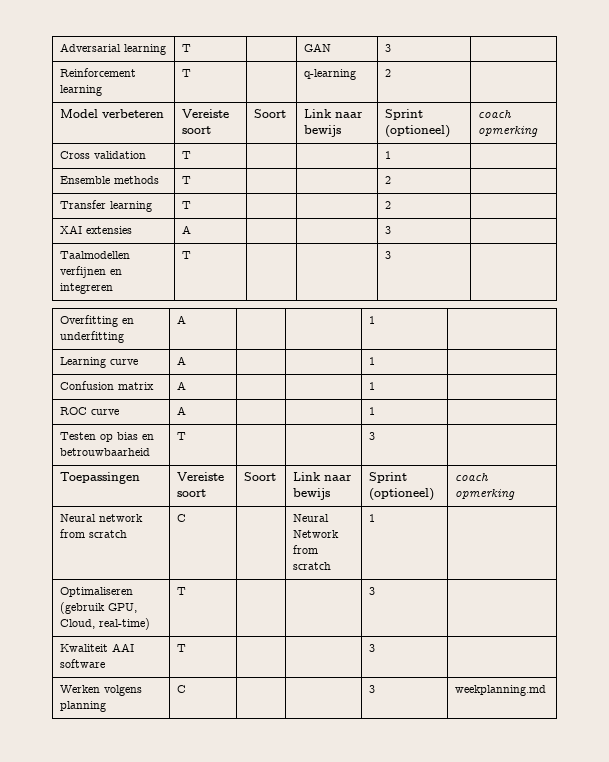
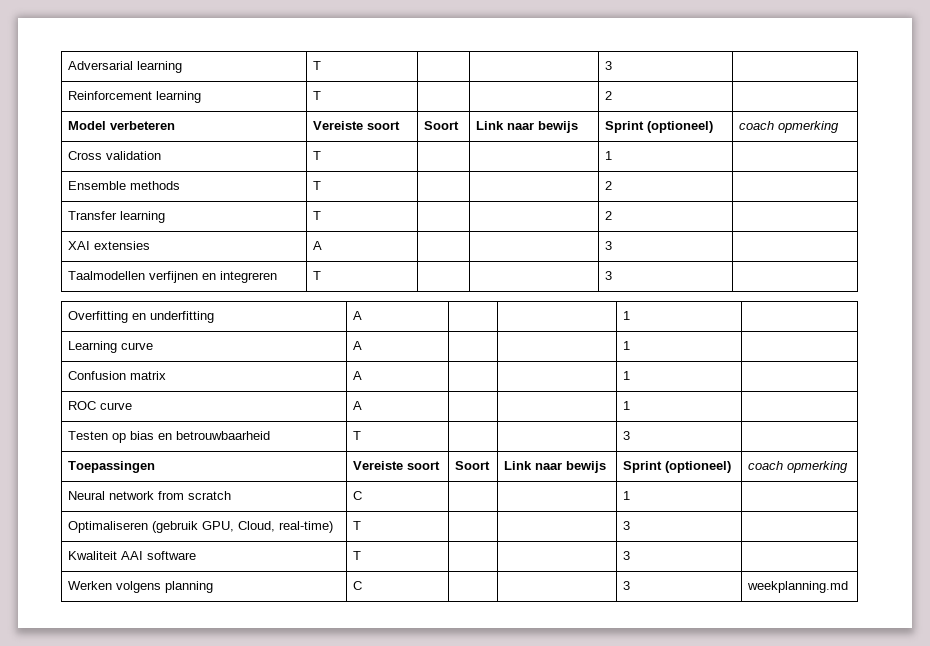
- Adversarial learning | T | | GAN | 3 |
+ Adversarial learning | T | | | 3 |
- Reinforcement learning | T | | q-learning | 2 |
+ Reinforcement learning | T | | | 2 |
- Neural network from scratch | C | | Neural Network from scratch | 1 |
+ Neural network from scratch | C | | | 1 |

